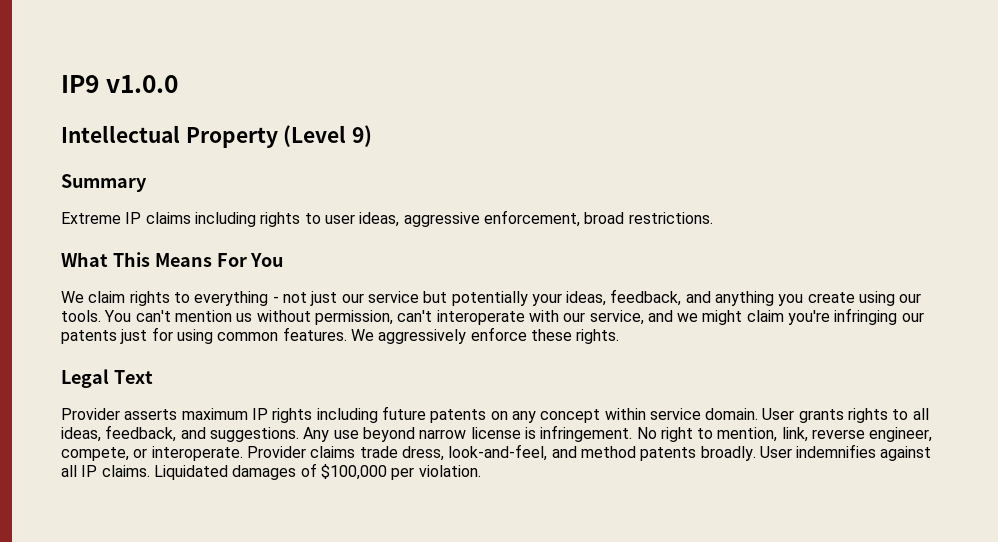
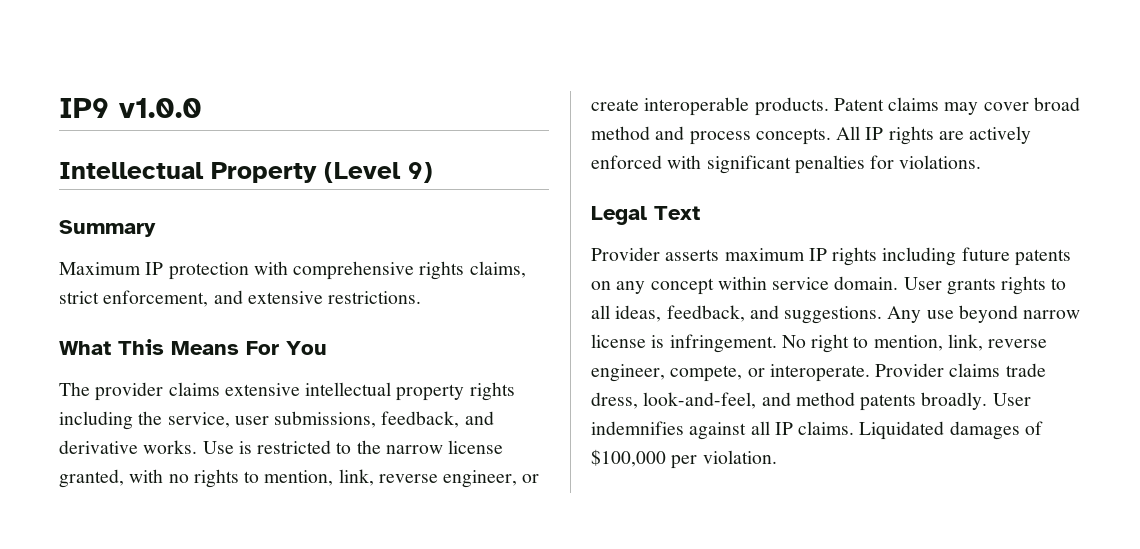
- Extreme IP claims including rights to user ideas, aggressive enforcement, broad restrictions.
+ Maximum IP protection with comprehensive rights claims, strict enforcement, and extensive restrictions.
- We claim rights to everything - not just our service but potentially your ideas, feedback, and anything you create using our tools. You can't mention us without permission, can't interoperate with our service, and we might claim you're infringing our patents just for using common features. We aggressively enforce these rights.
+ The provider claims extensive intellectual property rights including the service, user submissions, feedback, and derivative works. Use is restricted to the narrow license granted, with no rights to mention, link, reverse engineer, or create interoperable products. Patent claims may cover broad method and process concepts. All IP rights are actively enforced with significant penalties for violations.

